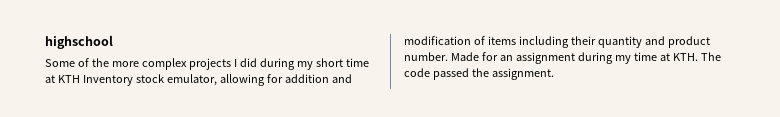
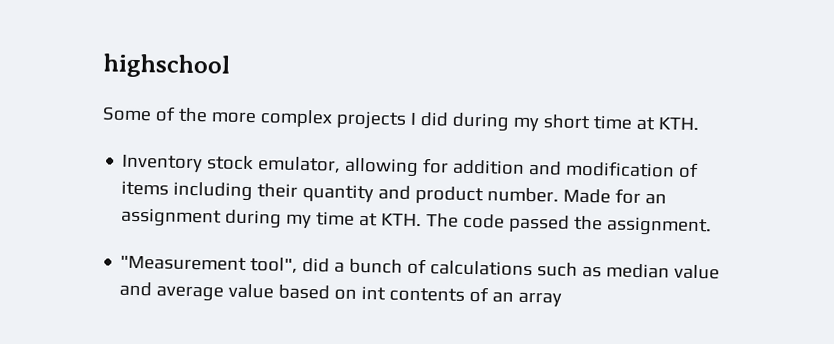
- Some of the more complex projects I did during my short time at KTH Inventory stock emulator, allowing for addition and modification of items including their quantity and product number.
+ Some of the more complex projects I did during my short time at KTH.
+ Inventory stock emulator, allowing for addition and modification of items including their quantity and product number.
+ "Measurement tool", did a bunch of calculations such as median value and average value based on int contents of an array

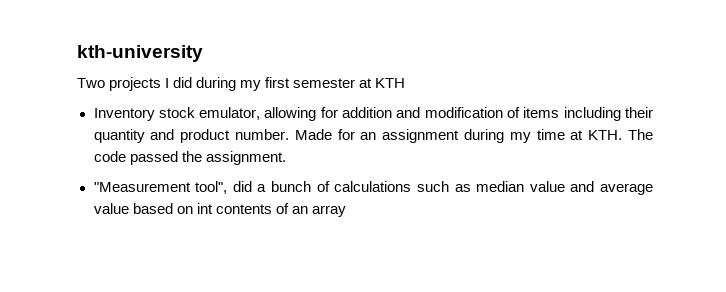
- highschool
- Some of the more complex projects I did during my short time at KTH.
+ kth-university
+ Two projects I did during my first semester at KTH

